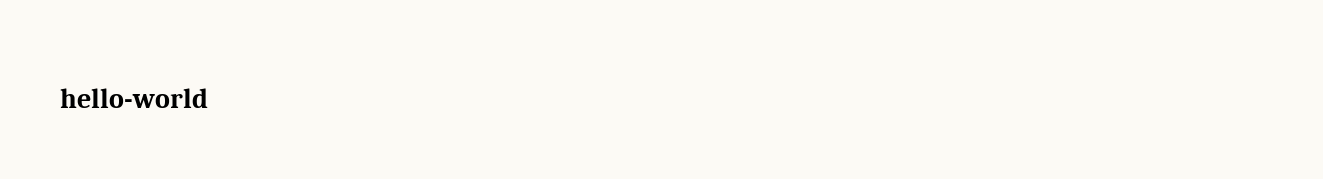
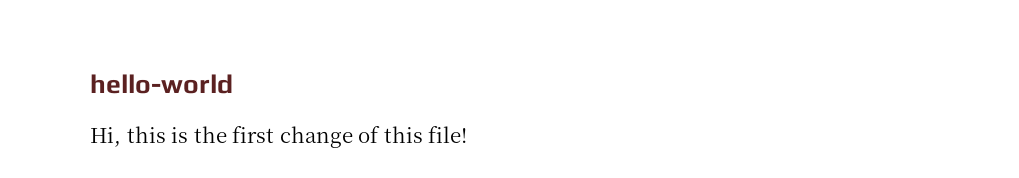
+ Hi, this is the first change of this file!

